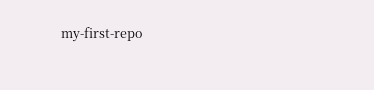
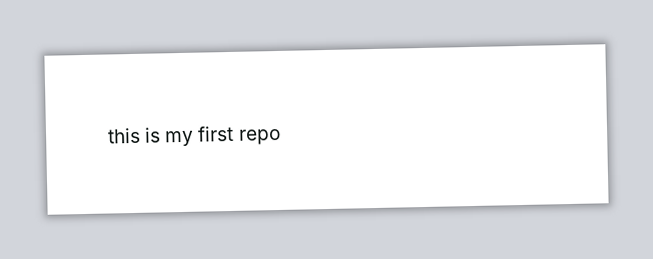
- my-first-repo
+ this is my first repo

